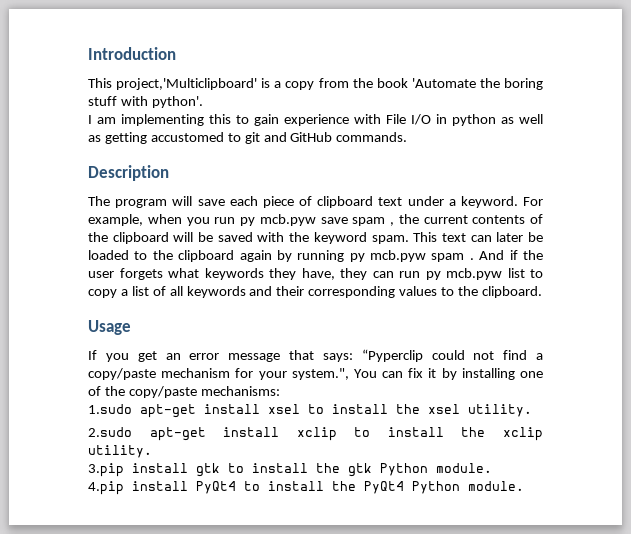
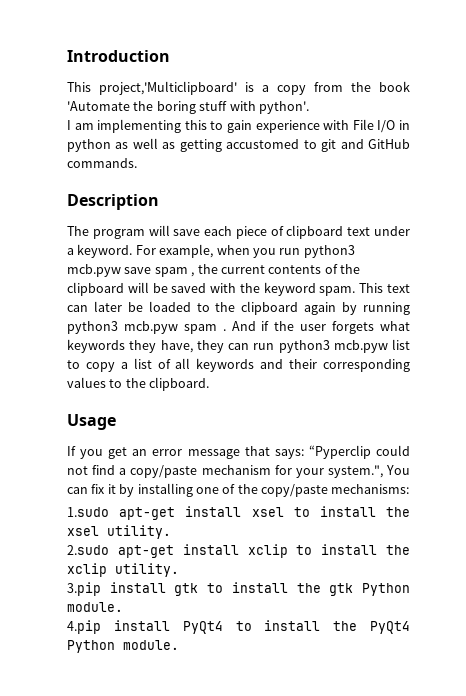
- For example, when you run py mcb.pyw save spam , the current contents of the clipboard will be saved with the keyword spam.
+ For example, when you run python3 mcb.pyw save spam , the current contents of the clipboard will be saved with the keyword spam.
- This text can later be loaded to the clipboard again by running py mcb.pyw spam .
+ This text can later be loaded to the clipboard again by running python3 mcb.pyw spam .
- And if the user forgets what keywords they have, they can run py mcb.pyw list to copy a list of all keywords and their corresponding values to the clipboard.
+ And if the user forgets what keywords they have, they can run python3 mcb.pyw list to copy a list of all keywords and their corresponding values to the clipboard.

